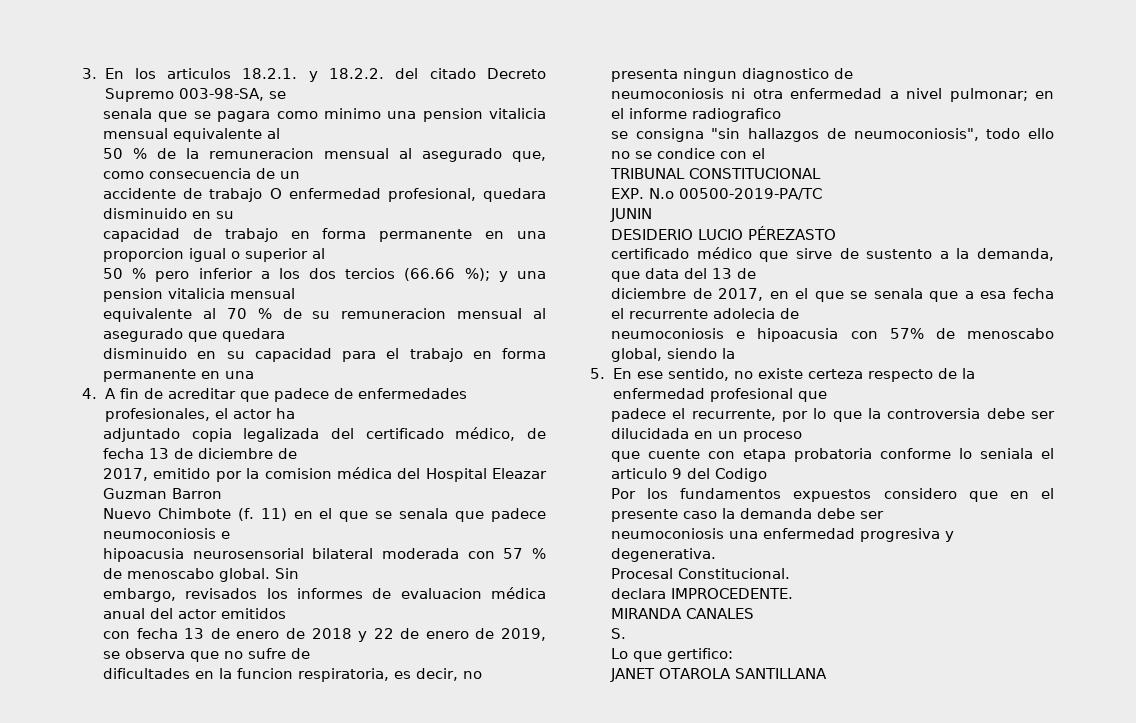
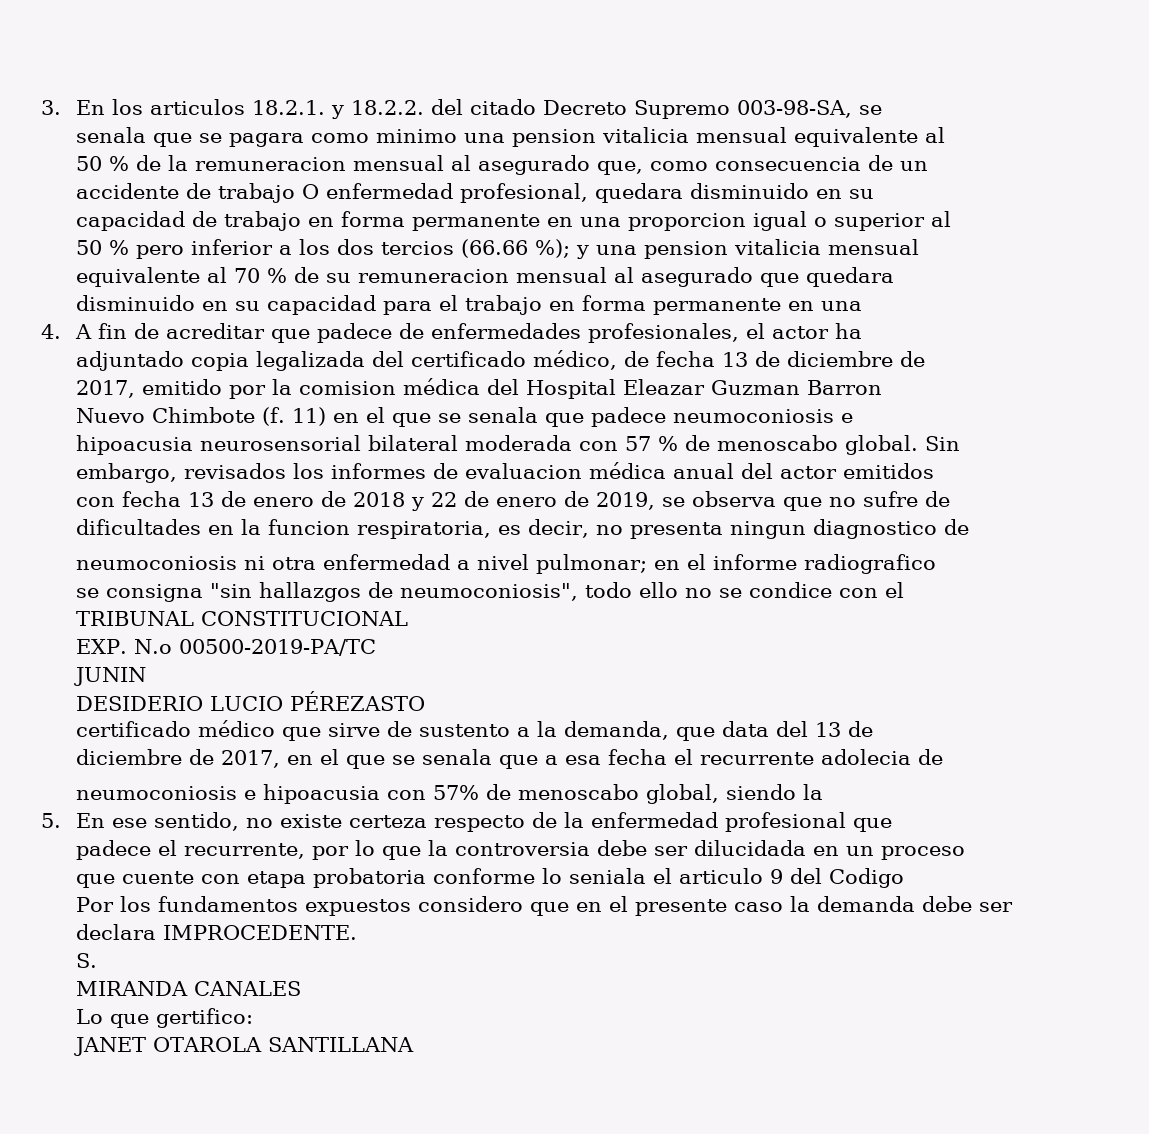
- neumoconiosis una enfermedad progresiva y degenerativa.
- Procesal Constitucional.
+ S.
- S.

